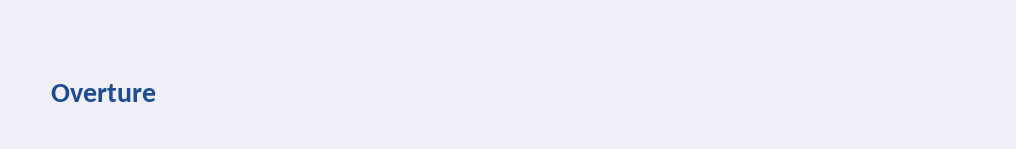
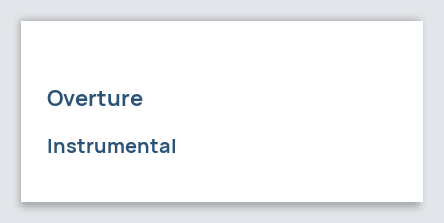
+ Instrumental

